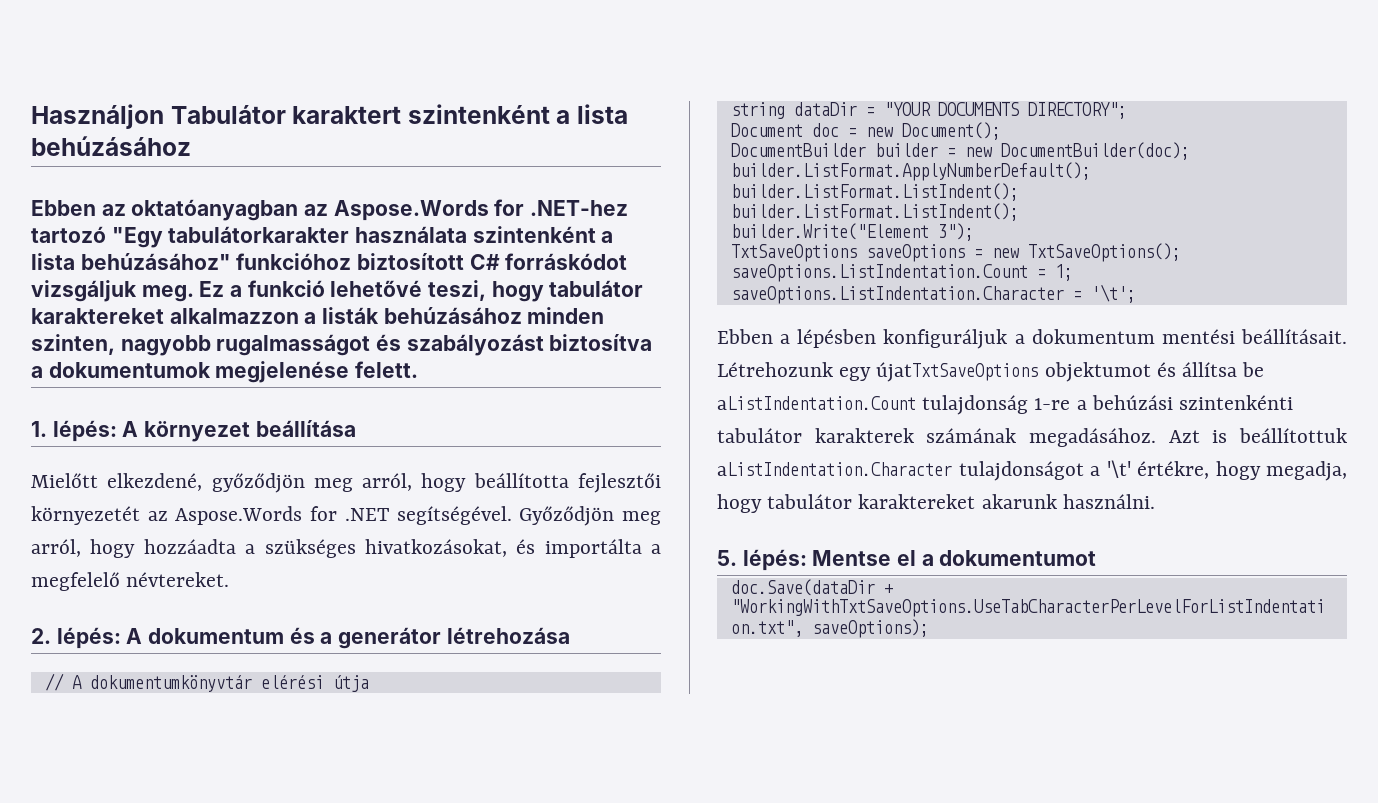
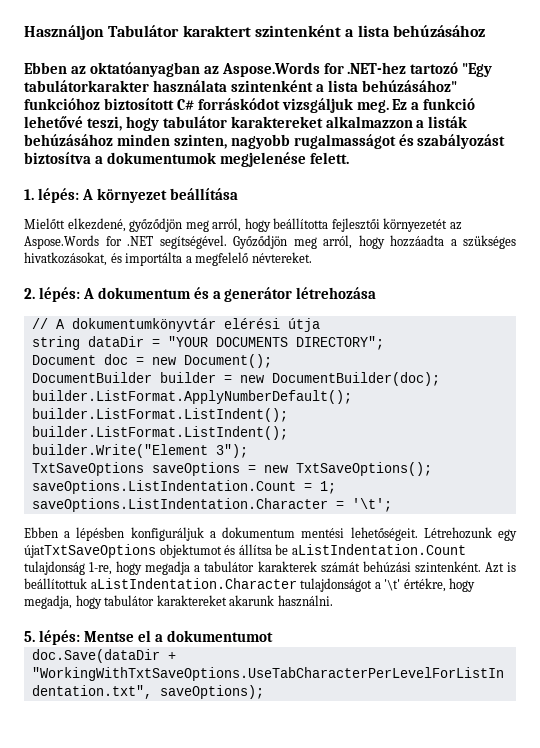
- Ebben a lépésben konfiguráljuk a dokumentum mentési beállításait.
+ Ebben a lépésben konfiguráljuk a dokumentum mentési lehetőségeit.
- Létrehozunk egy újatTxtSaveOptions objektumot és állítsa be aListIndentation.Count tulajdonság 1-re a behúzási szintenkénti tabulátor karakterek számának megadásához.
+ Létrehozunk egy újatTxtSaveOptions objektumot és állítsa be aListIndentation.Count tulajdonság 1-re, hogy megadja a tabulátor karakterek számát behúzási szintenként.

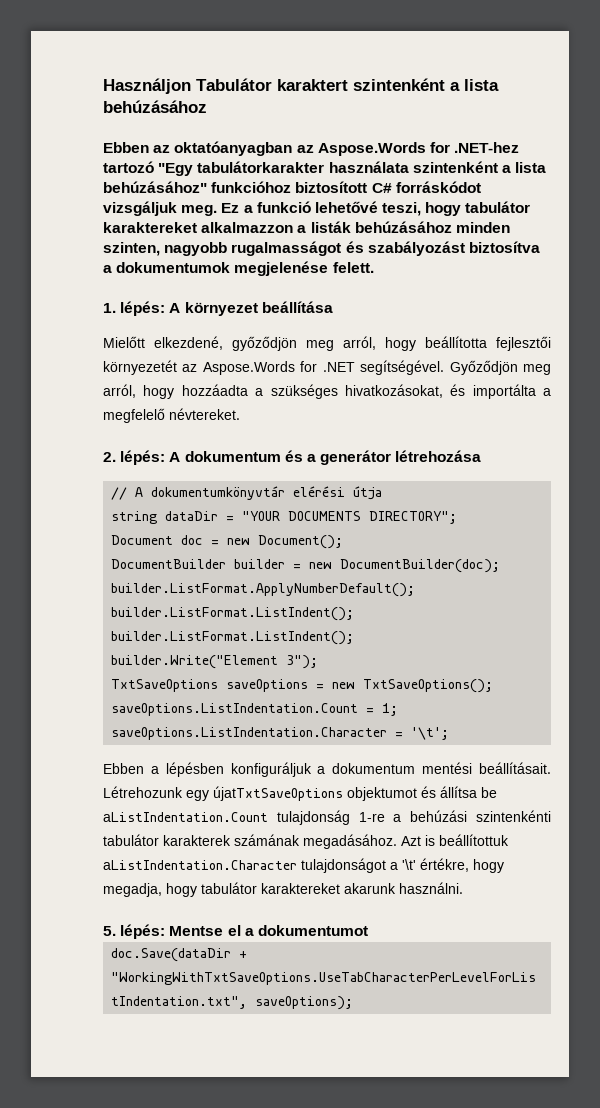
- Ebben a lépésben konfiguráljuk a dokumentum mentési lehetőségeit.
+ Ebben a lépésben konfiguráljuk a dokumentum mentési beállításait.
- Létrehozunk egy újatTxtSaveOptions objektumot és állítsa be aListIndentation.Count tulajdonság 1-re, hogy megadja a tabulátor karakterek számát behúzási szintenként.
+ Létrehozunk egy újatTxtSaveOptions objektumot és állítsa be aListIndentation.Count tulajdonság 1-re a behúzási szintenkénti tabulátor karakterek számának megadásához.

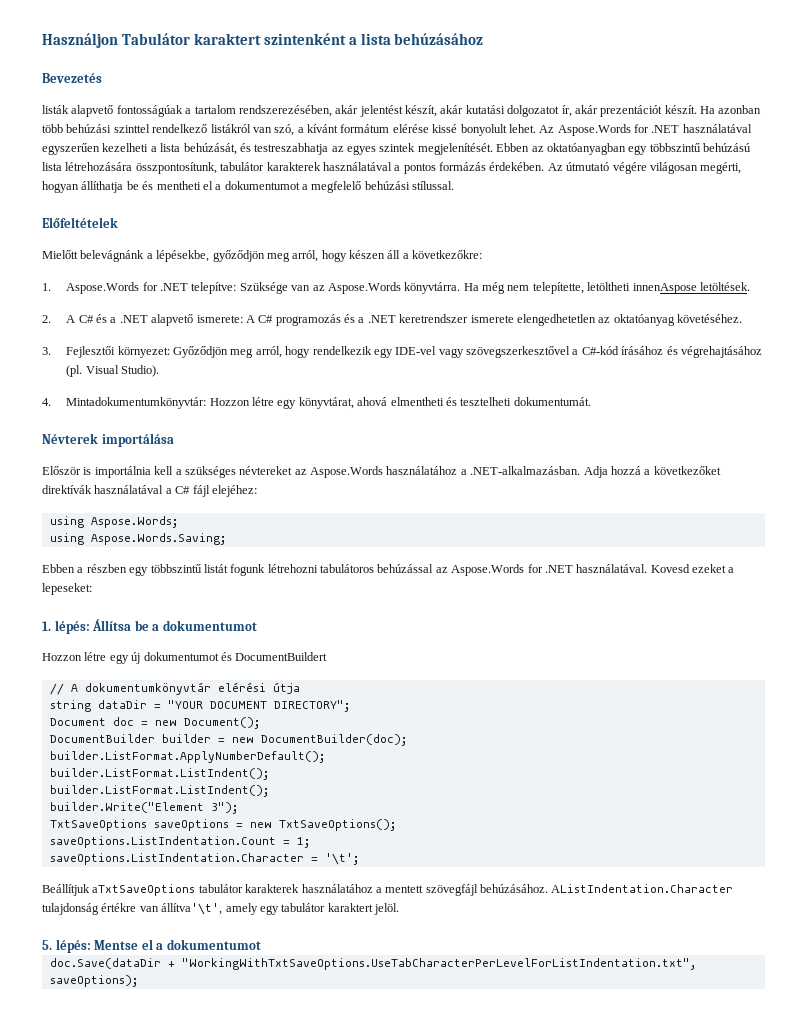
- Ebben az oktatóanyagban az Aspose.Words for .NET-hez tartozó "Egy tabulátorkarakter használata szintenként a lista behúzásához" funkcióhoz biztosított C# forráskódot vizsgáljuk meg. Ez a funkció lehetővé teszi, hogy tabulátor karaktereket alkalmazzon a listák behúzásához minden szinten, nagyobb rugalmasságot és szabályozást biztosítva a dokumentumok megjelenése felett.
- 1. lépés: A környezet beállítása
- Mielőtt elkezdené, győződjön meg arról, hogy beállította fejlesztői környezetét az Aspose.Words for .NET segítségével. Győződjön meg arról, hogy hozzáadta a szükséges hivatkozásokat, és importálta a megfelelő névtereket.
- 2. lépés: A dokumentum és a generátor létrehozása
+ Bevezetés
+ listák alapvető fontosságúak a tartalom rendszerezésében, akár jelentést készít, akár kutatási dolgozatot ír, akár prezentációt készít. Ha azonban több behúzási szinttel rendelkező listákról van szó, a kívánt formátum elérése kissé bonyolult lehet. Az Aspose.Words for .NET használatával egyszerűen kezelheti a lista behúzását, és testreszabhatja az egyes szintek megjelenítését. Ebben az oktatóanyagban egy többszintű behúzású lista létrehozására összpontosítunk, tabulátor karakterek használatával a pontos formázás érdekében. Az útmutató végére világosan megérti, hogyan állíthatja be és mentheti el a dokumentumot a megfelelő behúzási stílussal.
+ Előfeltételek
+ Mielőtt belevágnánk a lépésekbe, győződjön meg arról, hogy készen áll a következőkre:
+ 1. Aspose.Words for .NET telepítve: Szüksége van az Aspose.Words könyvtárra. Ha még nem telepítette, letöltheti innenAspose letöltések.
+ 2. A C# és a .NET alapvető ismerete: A C# programozás és a .NET keretrendszer ismerete elengedhetetlen az oktatóanyag követéséhez.
+ 3. Fejlesztői környezet: Győződjön meg arról, hogy rendelkezik egy IDE-vel vagy szövegszerkesztővel a C#-kód írásához és végrehajtásához (pl. Visual Studio).
+ 4. Mintadokumentumkönyvtár: Hozzon létre egy könyvtárat, ahová elmentheti és tesztelheti dokumentumát.
+ Névterek importálása
+ Először is importálnia kell a szükséges névtereket az Aspose.Words használatához a .NET-alkalmazásban. Adja hozzá a következőket direktívák használatával a C# fájl elejéhez:
+ using Aspose.Words;
+ using Aspose.Words.Saving;
+ Ebben a részben egy többszintű listát fogunk létrehozni tabulátoros behúzással az Aspose.Words for .NET használatával. Kovesd ezeket a lepeseket:
+ 1. lépés: Állítsa be a dokumentumot
+ Hozzon létre egy új dokumentumot és DocumentBuildert
- string dataDir = "YOUR DOCUMENTS DIRECTORY";
+ string dataDir = "YOUR DOCUMENT DIRECTORY";
- Ebben a lépésben konfiguráljuk a dokumentum mentési beállításait. Létrehozunk egy újatTxtSaveOptions objektumot és állítsa be aListIndentation.Count tulajdonság 1-re a behúzási szintenkénti tabulátor karakterek számának megadásához. Azt is beállítottuk aListIndentation.Character tulajdonságot a '\t' értékre, hogy megadja, hogy tabulátor karaktereket akarunk használni.
+ Beállítjuk aTxtSaveOptions tabulátor karakterek használatához a mentett szövegfájl behúzásához. AListIndentation.Character tulajdonság értékre van állítva'\t', amely egy tabulátor karaktert jelöl.

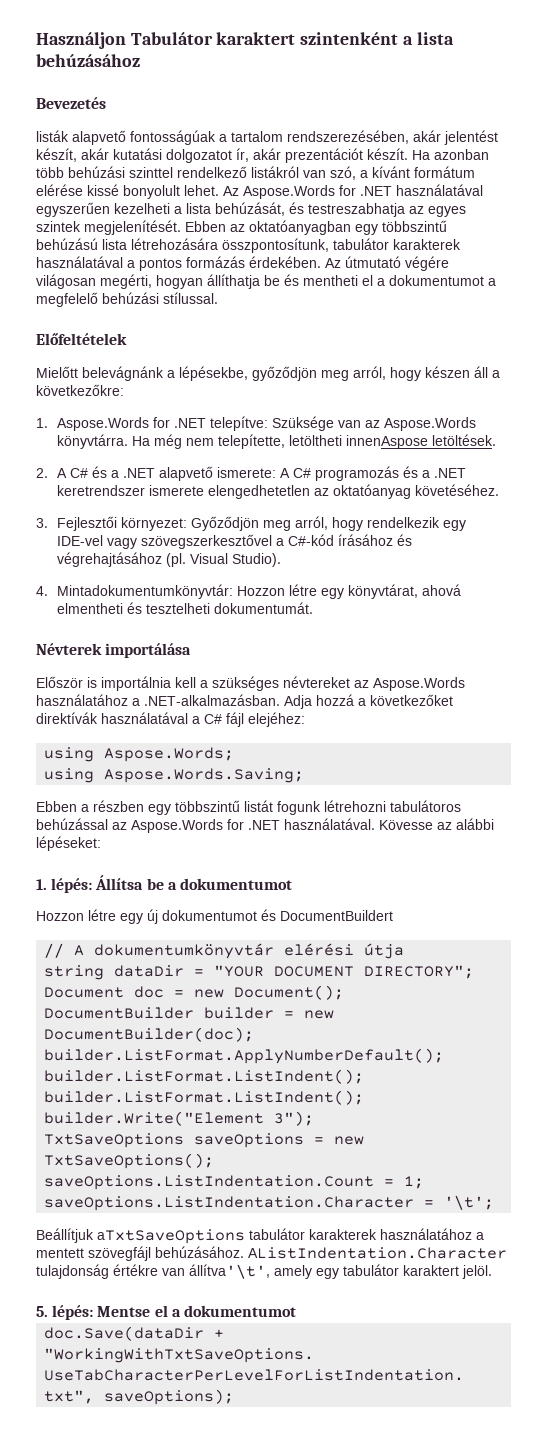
- Kovesd ezeket a lepeseket:
+ Kövesse az alábbi lépéseket:

